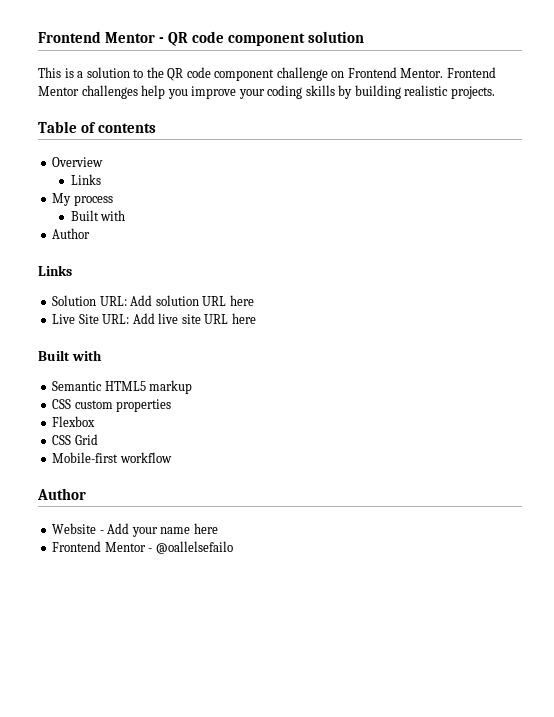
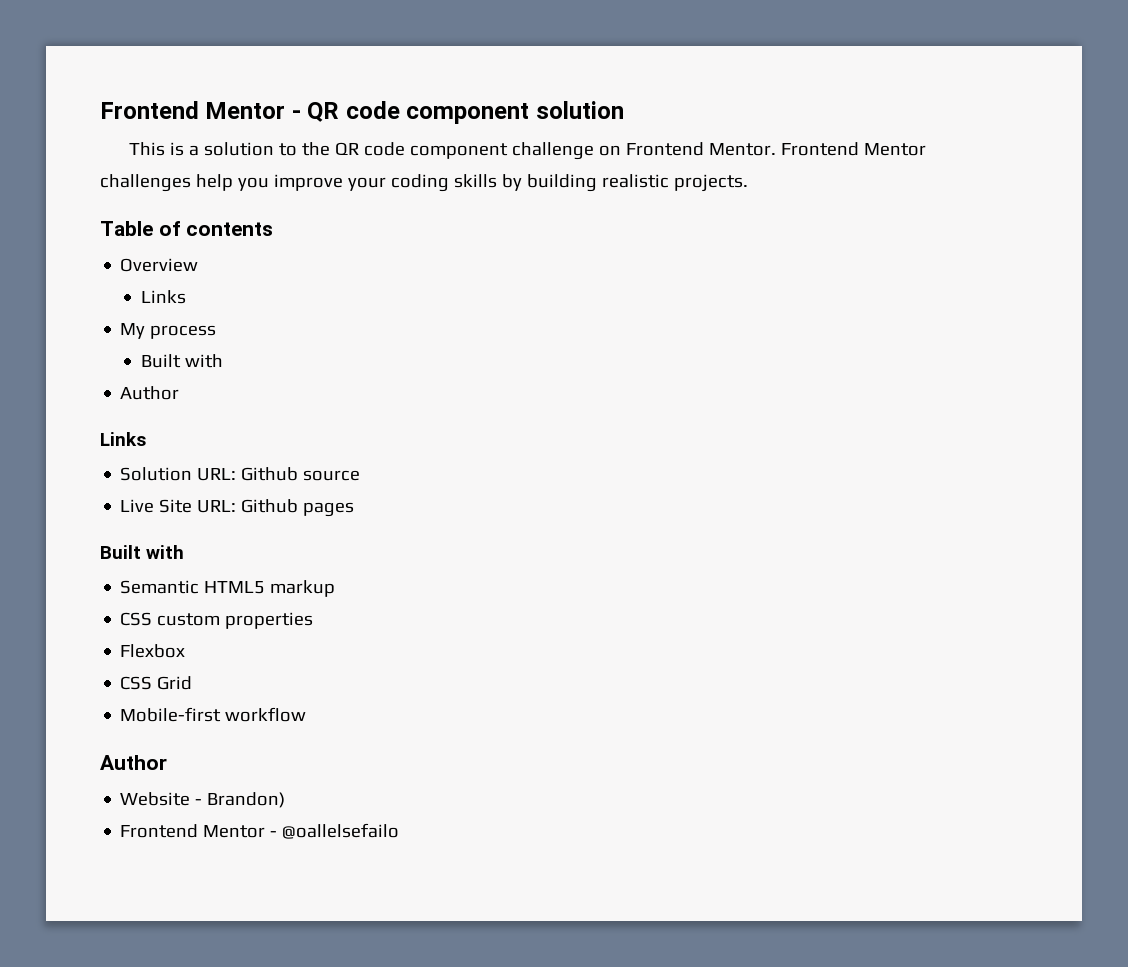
- Solution URL: Add solution URL here
+ Solution URL: Github source
- Live Site URL: Add live site URL here
+ Live Site URL: Github pages
- Website - Add your name here
+ Website - Brandon)

